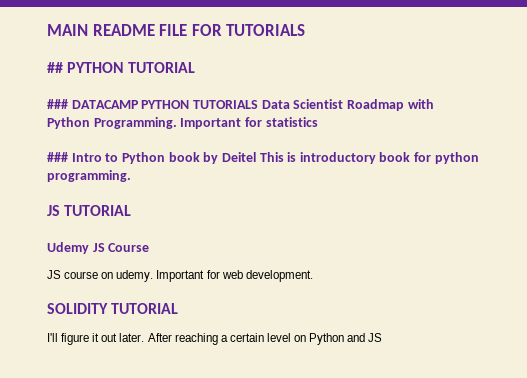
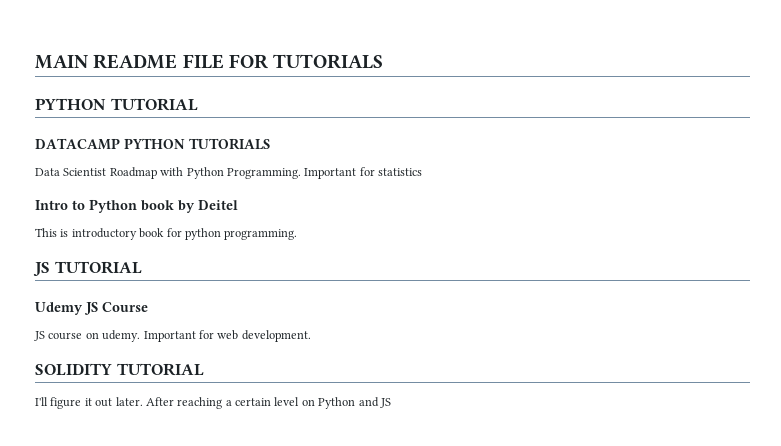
- ## PYTHON TUTORIAL
+ PYTHON TUTORIAL
- ### DATACAMP PYTHON TUTORIALS Data Scientist Roadmap with Python Programming.
+ DATACAMP PYTHON TUTORIALS
+ Data Scientist Roadmap with Python Programming.
- ### Intro to Python book by Deitel This is introductory book for python programming.
+ Intro to Python book by Deitel
+ This is introductory book for python programming.

